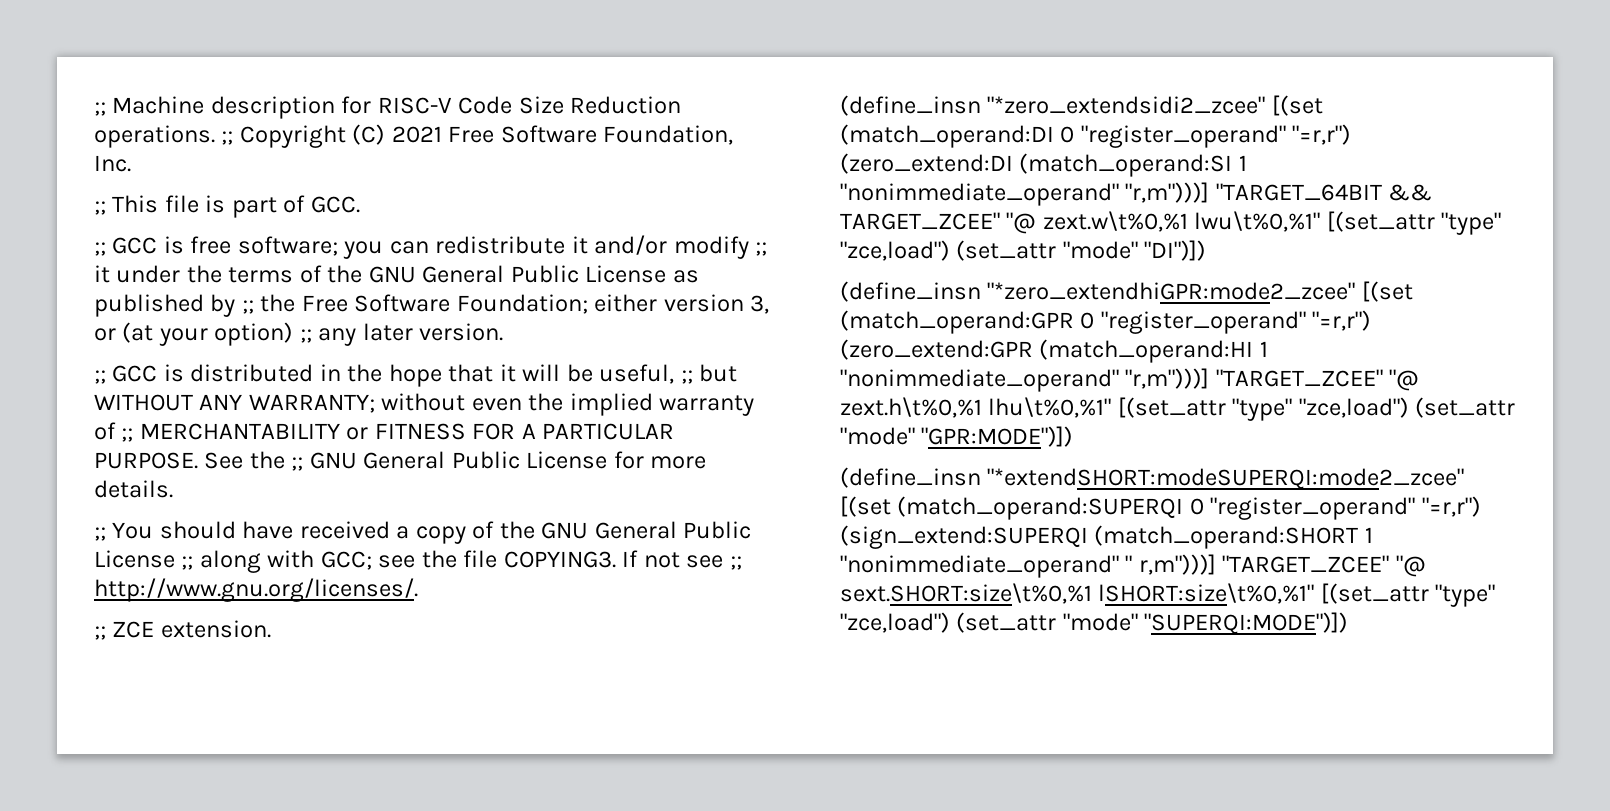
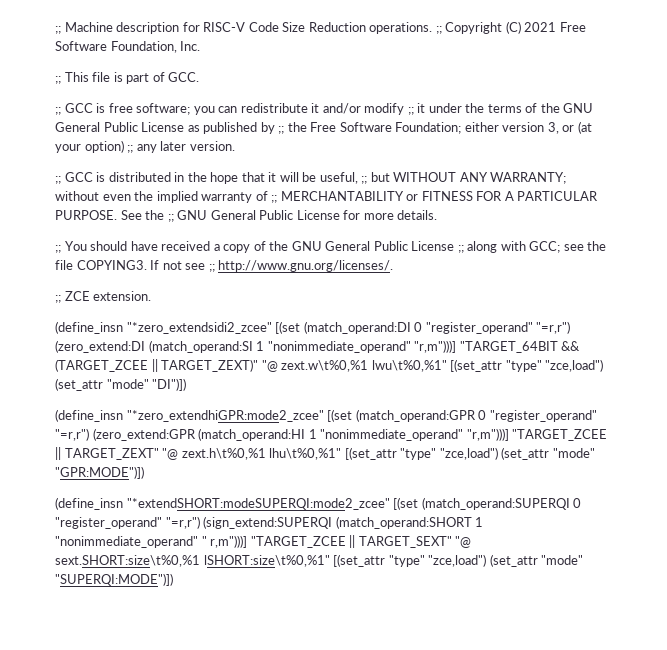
- (define_insn "*zero_extendsidi2_zcee" [(set (match_operand:DI 0 "register_operand" "=r,r") (zero_extend:DI (match_operand:SI 1 "nonimmediate_operand" "r,m")))] "TARGET_64BIT && TARGET_ZCEE" "@ zext.w\t%0,%1 lwu\t%0,%1" [(set_attr "type" "zce,load") (set_attr "mode" "DI")])
+ (define_insn "*zero_extendsidi2_zcee" [(set (match_operand:DI 0 "register_operand" "=r,r") (zero_extend:DI (match_operand:SI 1 "nonimmediate_operand" "r,m")))] "TARGET_64BIT && (TARGET_ZCEE || TARGET_ZEXT)" "@ zext.w\t%0,%1 lwu\t%0,%1" [(set_attr "type" "zce,load") (set_attr "mode" "DI")])
- (define_insn "*zero_extendhiGPR:mode2_zcee" [(set (match_operand:GPR 0 "register_operand" "=r,r") (zero_extend:GPR (match_operand:HI 1 "nonimmediate_operand" "r,m")))] "TARGET_ZCEE" "@ zext.h\t%0,%1 lhu\t%0,%1" [(set_attr "type" "zce,load") (set_attr "mode" "GPR:MODE")])
+ (define_insn "*zero_extendhiGPR:mode2_zcee" [(set (match_operand:GPR 0 "register_operand" "=r,r") (zero_extend:GPR (match_operand:HI 1 "nonimmediate_operand" "r,m")))] "TARGET_ZCEE || TARGET_ZEXT" "@ zext.h\t%0,%1 lhu\t%0,%1" [(set_attr "type" "zce,load") (set_attr "mode" "GPR:MODE")])
- (define_insn "*extendSHORT:modeSUPERQI:mode2_zcee" [(set (match_operand:SUPERQI 0 "register_operand" "=r,r") (sign_extend:SUPERQI (match_operand:SHORT 1 "nonimmediate_operand" " r,m")))] "TARGET_ZCEE" "@ sext.SHORT:size\t%0,%1 lSHORT:size\t%0,%1" [(set_attr "type" "zce,load") (set_attr "mode" "SUPERQI:MODE")])
+ (define_insn "*extendSHORT:modeSUPERQI:mode2_zcee" [(set (match_operand:SUPERQI 0 "register_operand" "=r,r") (sign_extend:SUPERQI (match_operand:SHORT 1 "nonimmediate_operand" " r,m")))] "TARGET_ZCEE || TARGET_SEXT" "@ sext.SHORT:size\t%0,%1 lSHORT:size\t%0,%1" [(set_attr "type" "zce,load") (set_attr "mode" "SUPERQI:MODE")])

